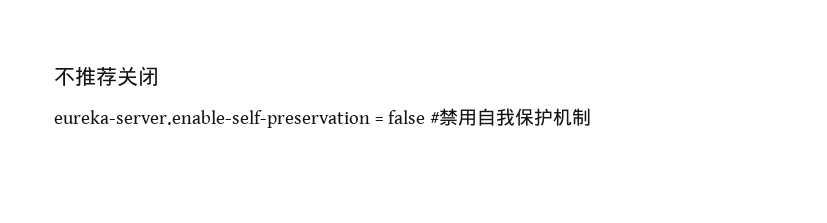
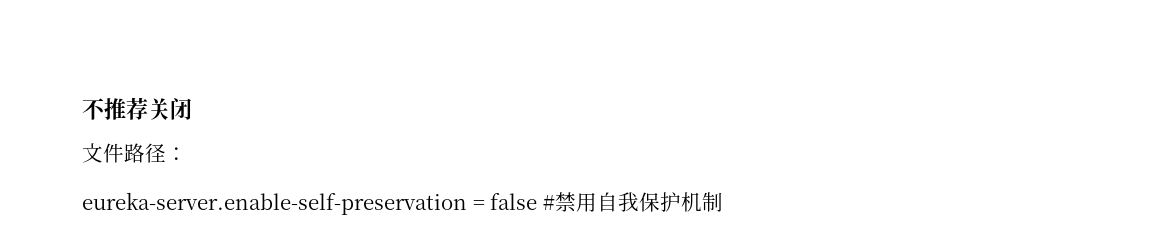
+ 文件路径：

